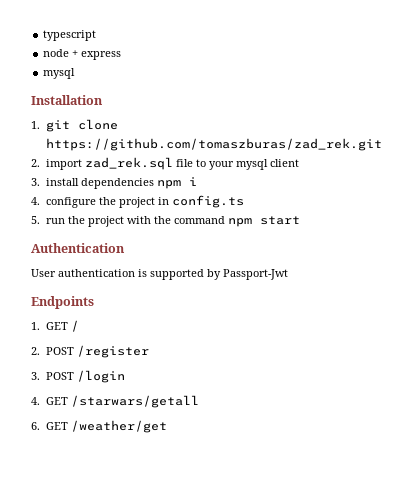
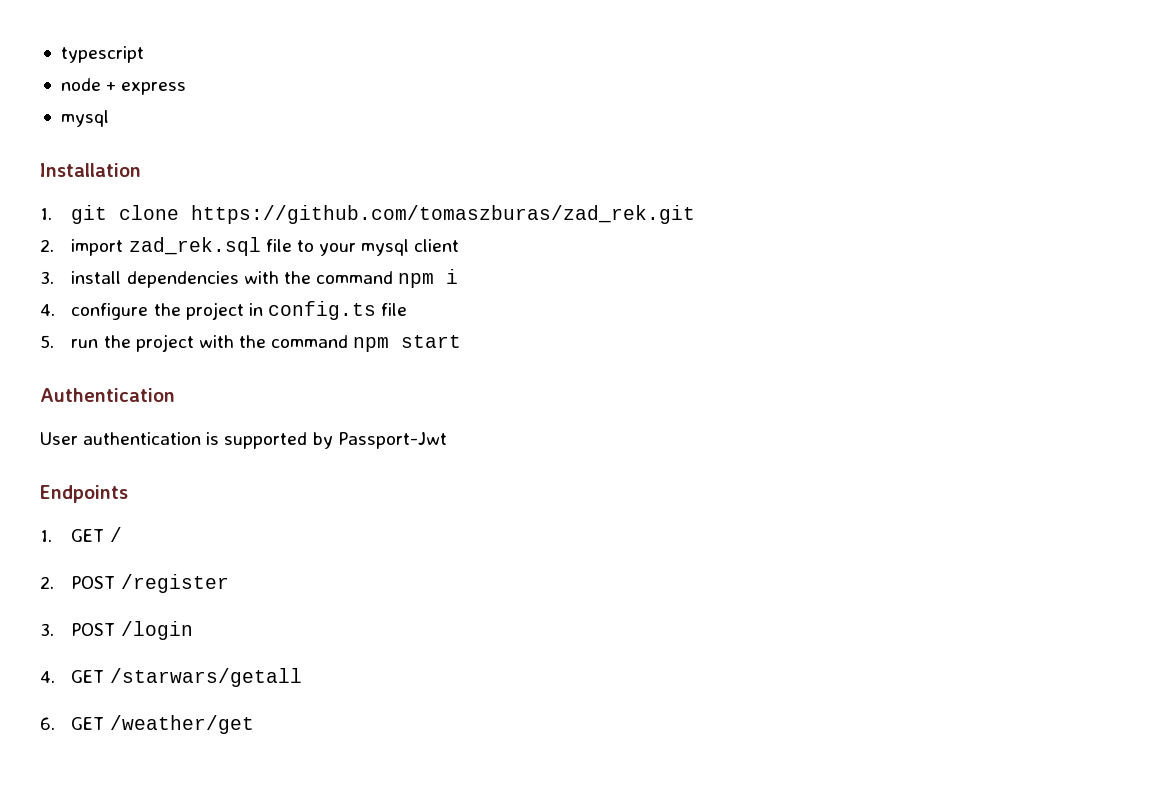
- 3. install dependencies npm i
+ 3. install dependencies with the command npm i
- 4. configure the project in config.ts
+ 4. configure the project in config.ts file

